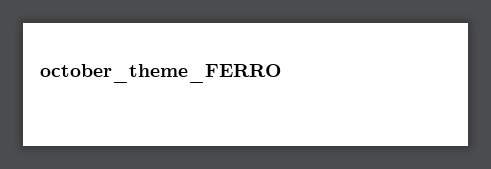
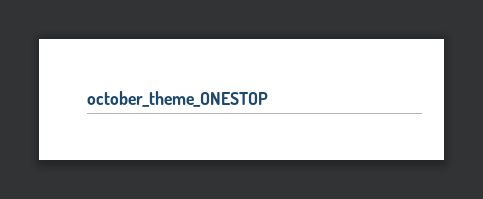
- october_theme_FERRO
+ october_theme_ONESTOP

